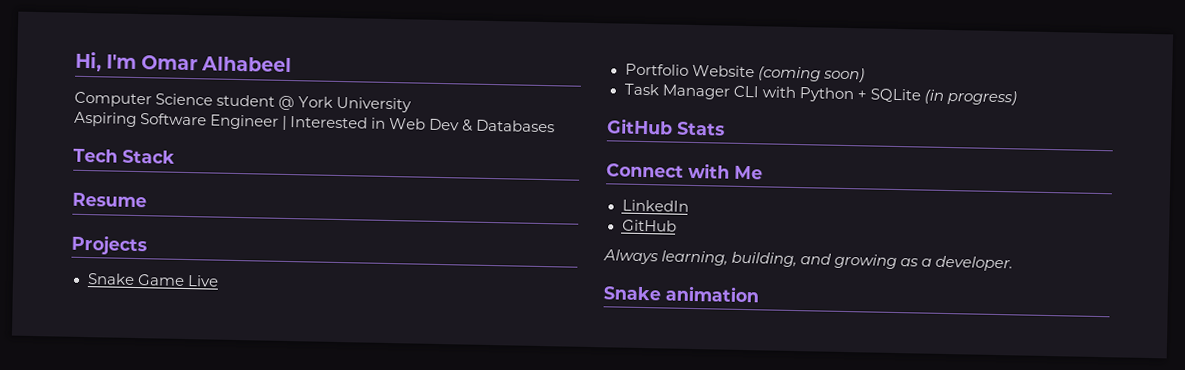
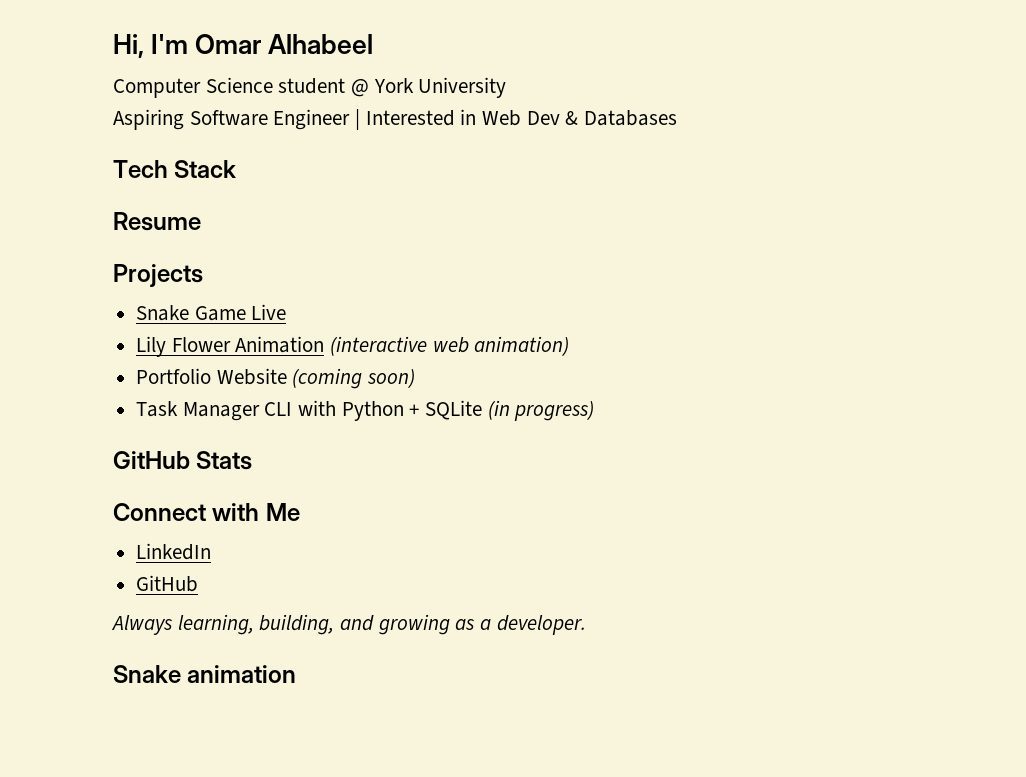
+ Lily Flower Animation (interactive web animation)

